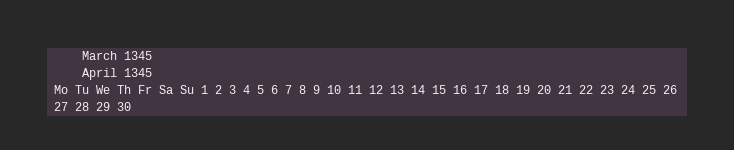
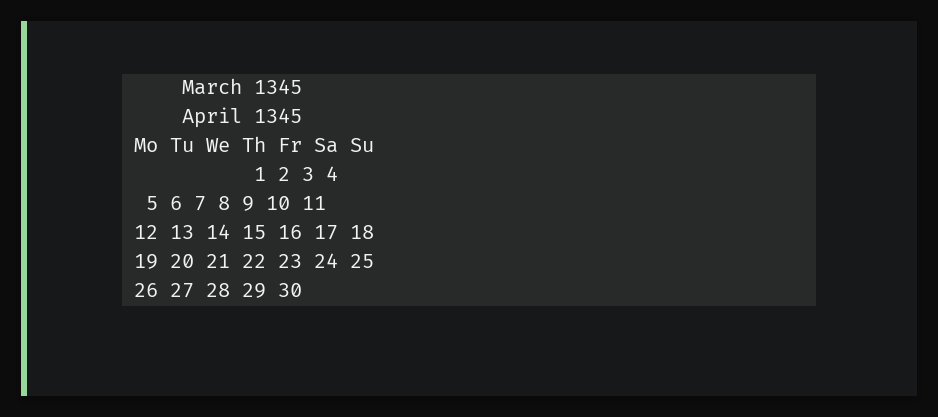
- Mo Tu We Th Fr Sa Su 1 2 3 4 5 6 7 8 9 10 11 12 13 14 15 16 17 18 19 20 21 22 23 24 25 26 27 28 29 30
+ Mo Tu We Th Fr Sa Su
+ 1 2 3 4
+ 5 6 7 8 9 10 11
+ 12 13 14 15 16 17 18
+ 19 20 21 22 23 24 25
+ 26 27 28 29 30

